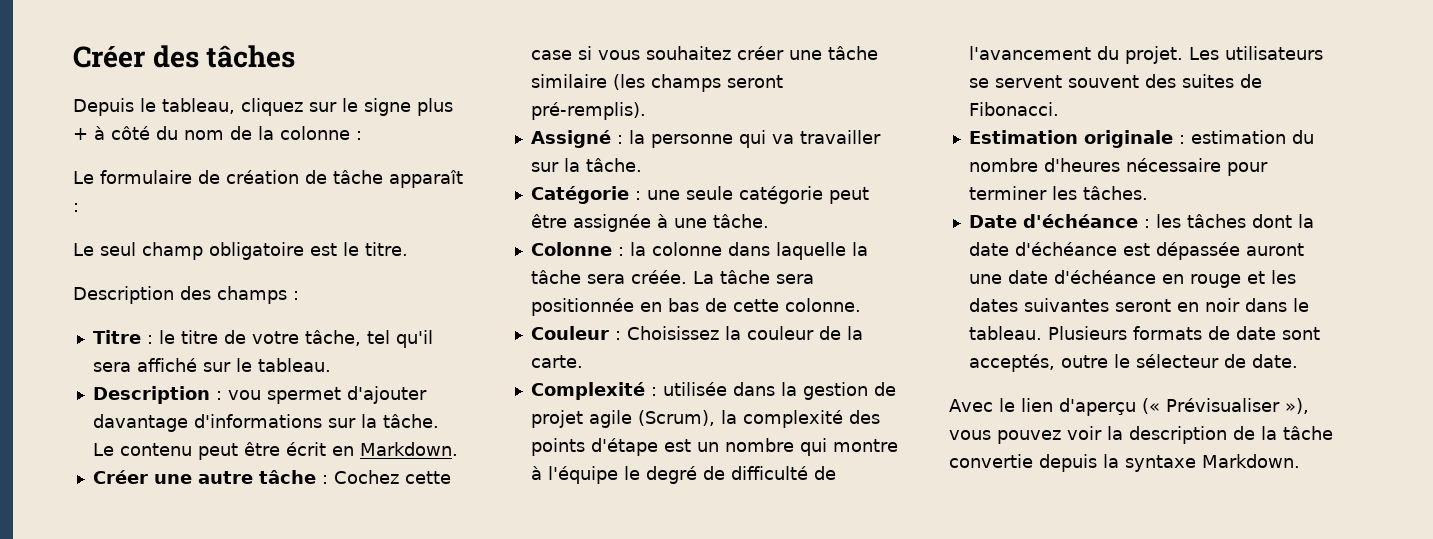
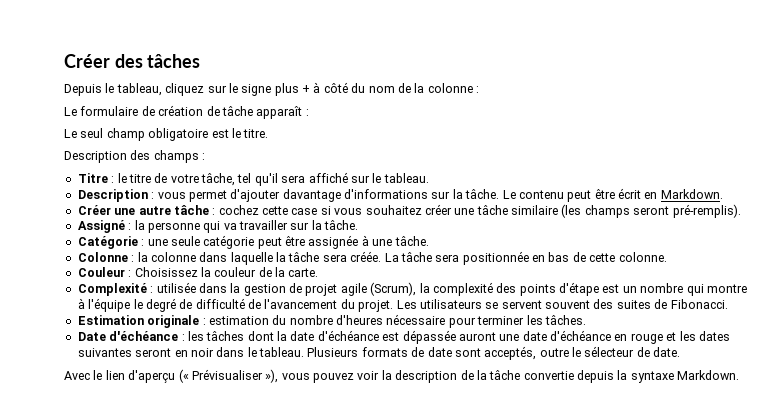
- Description : vou spermet d'ajouter davantage d'informations sur la tâche.
+ Description : vous permet d'ajouter davantage d'informations sur la tâche.
- Créer une autre tâche : Cochez cette case si vous souhaitez créer une tâche similaire (les champs seront pré-remplis).
+ Créer une autre tâche : cochez cette case si vous souhaitez créer une tâche similaire (les champs seront pré-remplis).

